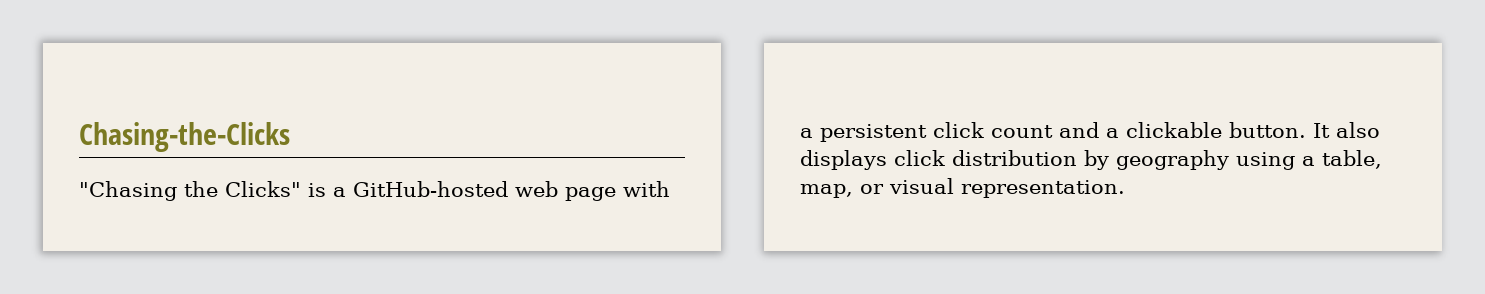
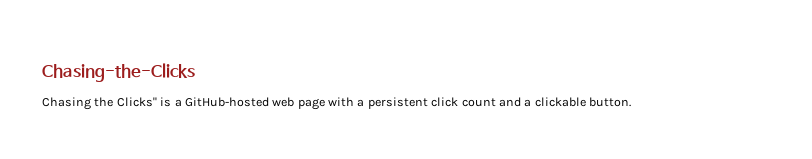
- "Chasing the Clicks" is a GitHub-hosted web page with a persistent click count and a clickable button. It also displays click distribution by geography using a table, map, or visual representation.
+ Chasing the Clicks" is a GitHub-hosted web page with a persistent click count and a clickable button.

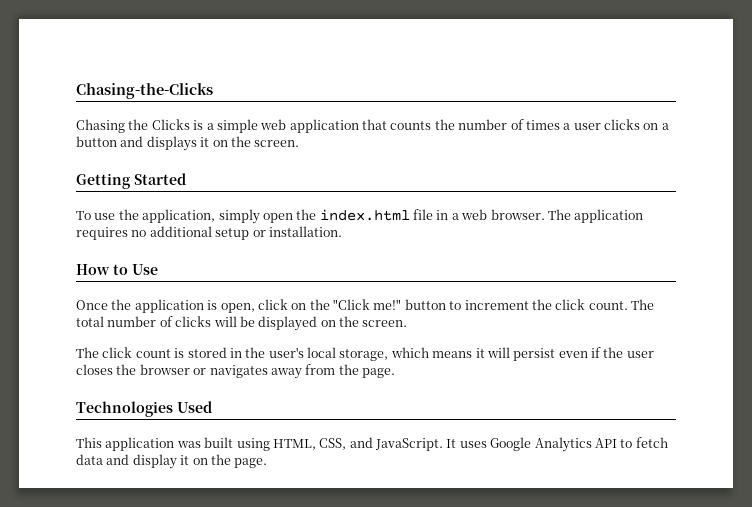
- Chasing the Clicks" is a GitHub-hosted web page with a persistent click count and a clickable button.
+ Chasing the Clicks is a simple web application that counts the number of times a user clicks on a button and displays it on the screen.
+ Getting Started
+ To use the application, simply open the index.html file in a web browser. The application requires no additional setup or installation.
+ How to Use
+ Once the application is open, click on the "Click me!" button to increment the click count. The total number of clicks will be displayed on the screen.
+ The click count is stored in the user's local storage, which means it will persist even if the user closes the browser or navigates away from the page.
+ Technologies Used
+ This application was built using HTML, CSS, and JavaScript. It uses Google Analytics API to fetch data and display it on the page.

